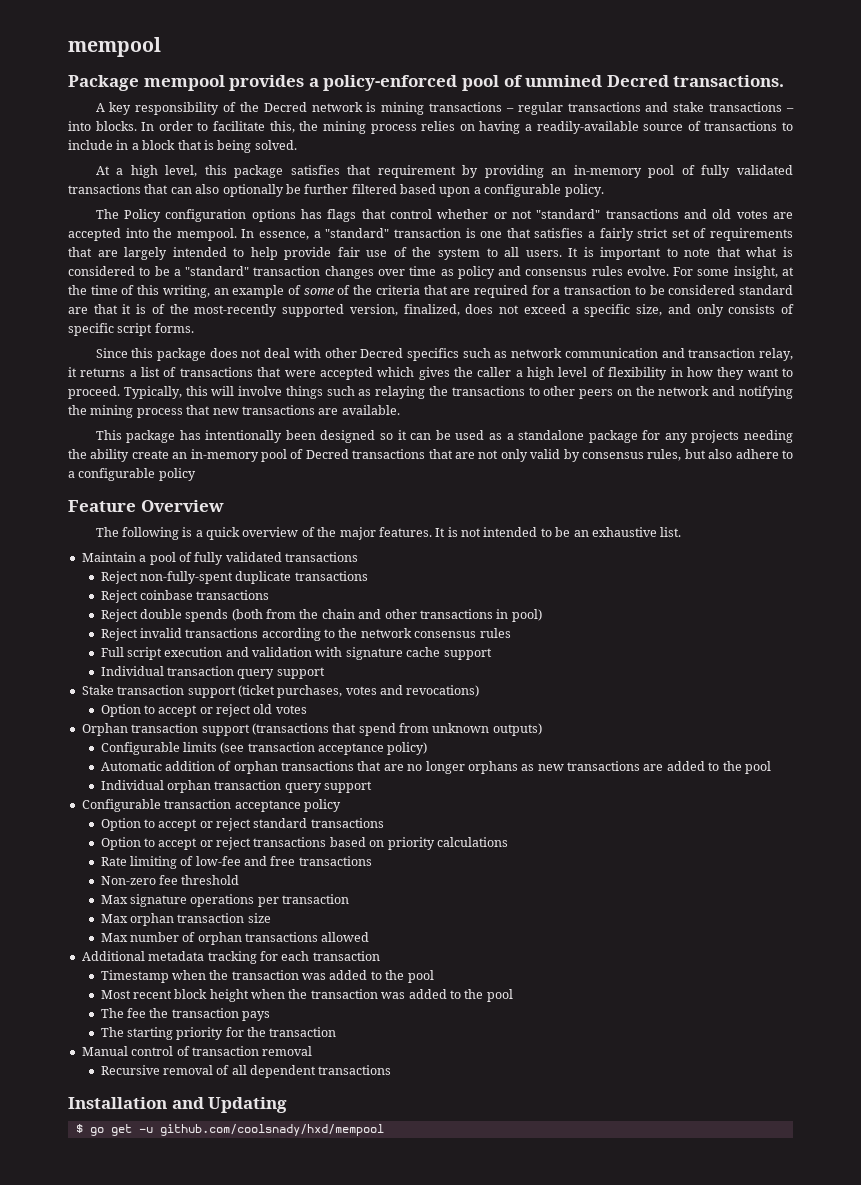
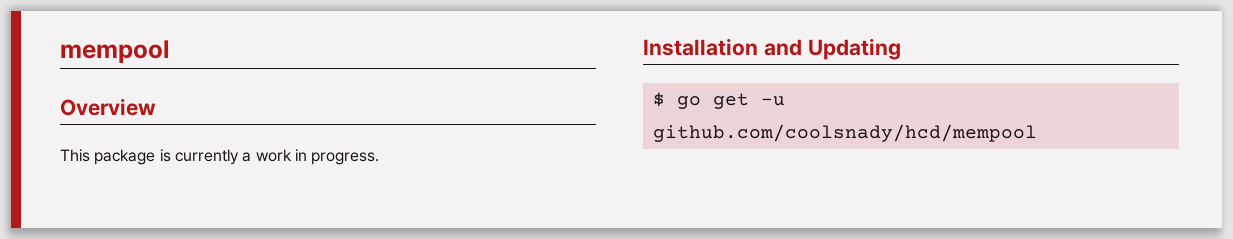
- Package mempool provides a policy-enforced pool of unmined Decred transactions.
- A key responsibility of the Decred network is mining transactions – regular transactions and stake transactions – into blocks. In order to facilitate this, the mining process relies on having a readily-available source of transactions to include in a block that is being solved.
- At a high level, this package satisfies that requirement by providing an in-memory pool of fully validated transactions that can also optionally be further filtered based upon a configurable policy.
- The Policy configuration options has flags that control whether or not "standard" transactions and old votes are accepted into the mempool. In essence, a "standard" transaction is one that satisfies a fairly strict set of requirements that are largely intended to help provide fair use of the system to all users. It is important to note that what is considered to be a "standard" transaction changes over time as policy and consensus rules evolve. For some insight, at the time of this writing, an example of some of the criteria that are required for a transaction to be considered standard are that it is of the most-recently supported version, finalized, does not exceed a specific size, and only consists of specific script forms.
- Since this package does not deal with other Decred specifics such as network communication and transaction relay, it returns a list of transactions that were accepted which gives the caller a high level of flexibility in how they want to proceed. Typically, this will involve things such as relaying the transactions to other peers on the network and notifying the mining process that new transactions are available.
- This package has intentionally been designed so it can be used as a standalone package for any projects needing the ability create an in-memory pool of Decred transactions that are not only valid by consensus rules, but also adhere to a configurable policy
- Feature Overview
- The following is a quick overview of the major features. It is not intended to be an exhaustive list.
- Maintain a pool of fully validated transactions
- Reject non-fully-spent duplicate transactions
- Reject coinbase transactions
- Reject double spends (both from the chain and other transactions in pool)
- Reject invalid transactions according to the network consensus rules
- Full script execution and validation with signature cache support
- Individual transaction query support
- Stake transaction support (ticket purchases, votes and revocations)
- Option to accept or reject old votes
- Orphan transaction support (transactions that spend from unknown outputs)
- Configurable limits (see transaction acceptance policy)
- Automatic addition of orphan transactions that are no longer orphans as new transactions are added to the pool
- Individual orphan transaction query support
- Configurable transaction acceptance policy
- Option to accept or reject standard transactions
- Option to accept or reject transactions based on priority calculations
- Rate limiting of low-fee and free transactions
- Non-zero fee threshold
- Max signature operations per transaction
- Max orphan transaction size
- Max number of orphan transactions allowed
- Additional metadata tracking for each transaction
- Timestamp when the transaction was added to the pool
- Most recent block height when the transaction was added to the pool
- The fee the transaction pays
- The starting priority for the transaction
- Manual control of transaction removal
- Recursive removal of all dependent transactions
+ Overview
+ This package is currently a work in progress.
- $ go get -u github.com/coolsnady/hxd/mempool
+ $ go get -u github.com/coolsnady/hcd/mempool

